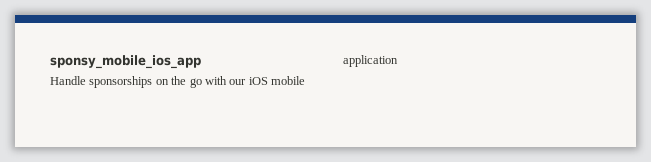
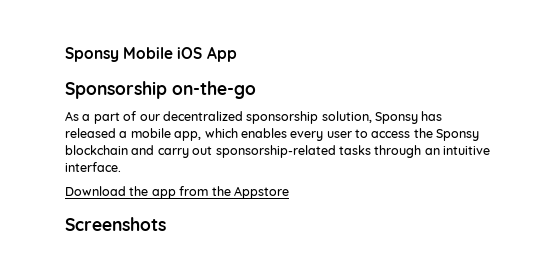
- sponsy_mobile_ios_app
- Handle sponsorships on the go with our iOS mobile application
+ Sponsy Mobile iOS App
+ Sponsorship on-the-go
+ As a part of our decentralized sponsorship solution, Sponsy has released a mobile app, which enables every user to access the Sponsy blockchain and carry out sponsorship-related tasks through an intuitive interface.
+ Download the app from the Appstore
+ Screenshots

